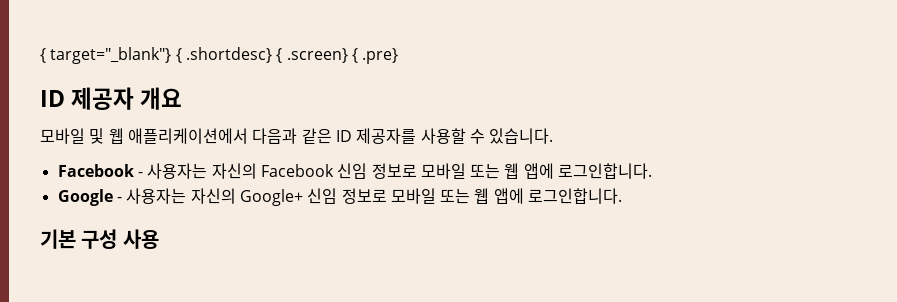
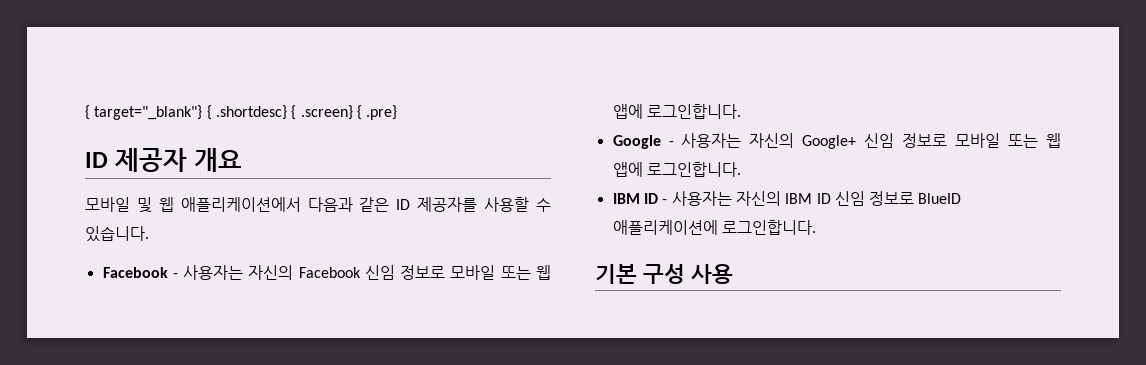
+ IBM ID - 사용자는 자신의 IBM ID 신임 정보로 BlueID 애플리케이션에 로그인합니다.

